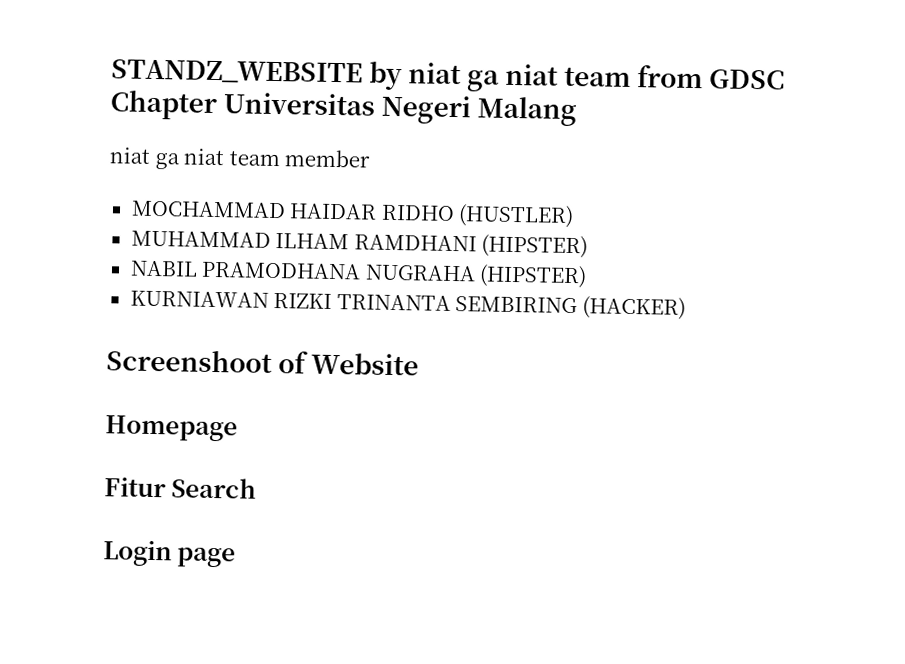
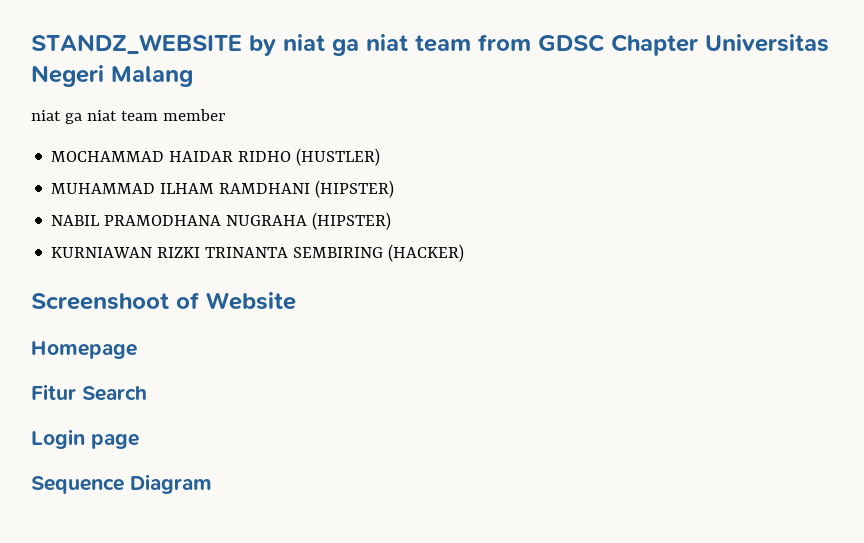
+ Sequence Diagram

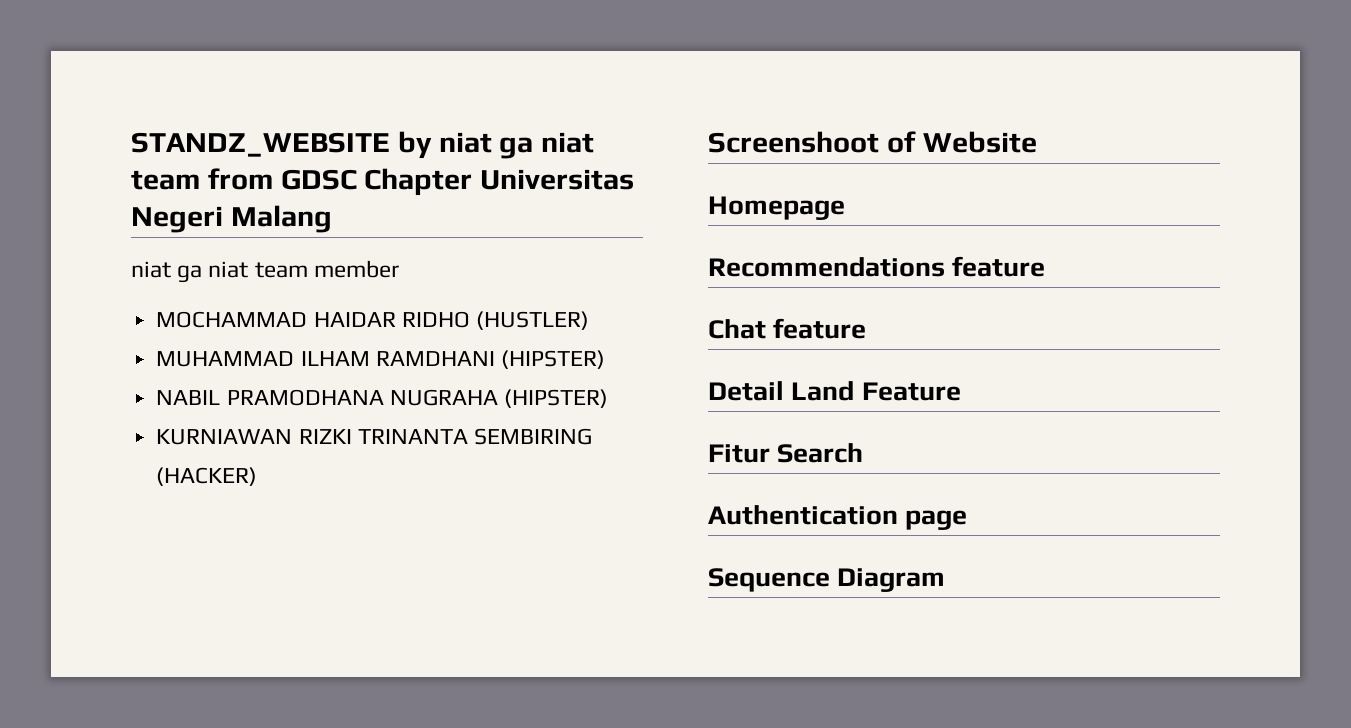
+ Recommendations feature
+ Chat feature
+ Detail Land Feature
- Login page
+ Authentication page

